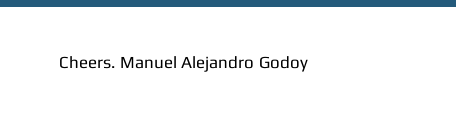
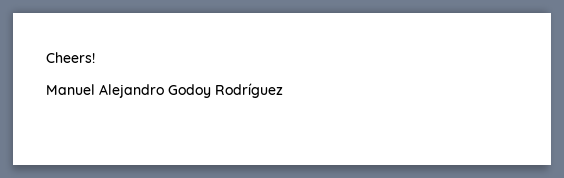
- Cheers. Manuel Alejandro Godoy
+ Cheers!
+ Manuel Alejandro Godoy Rodríguez

